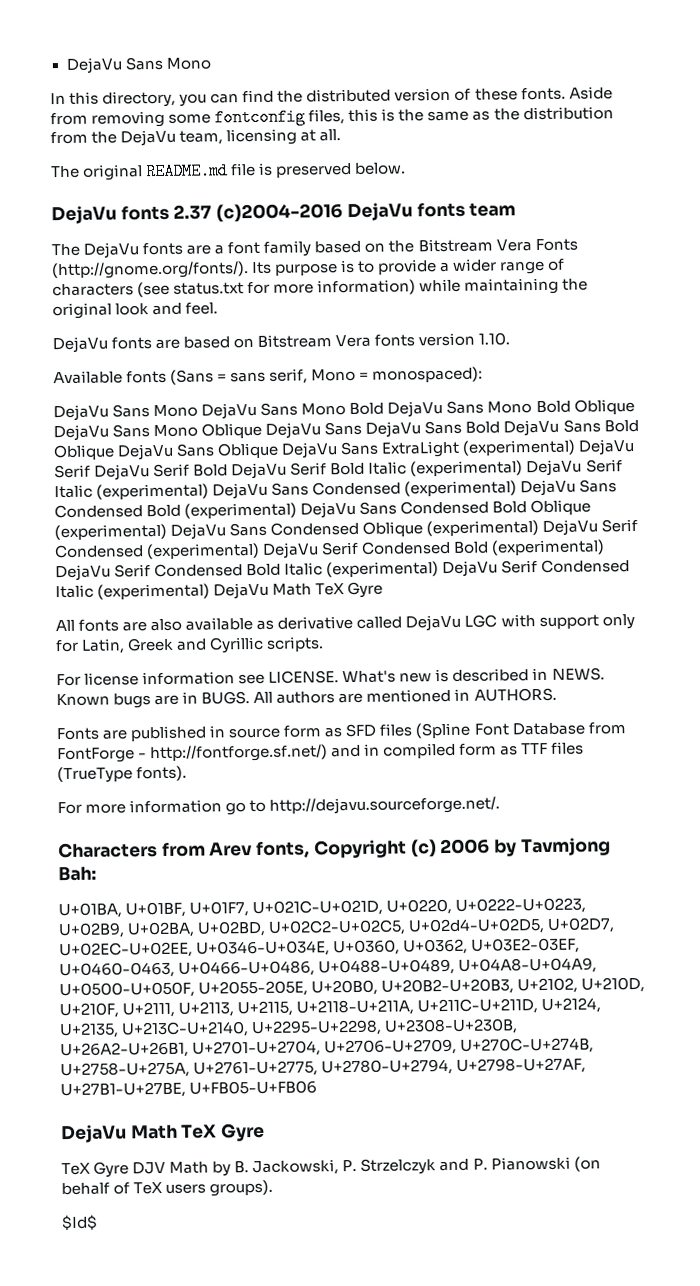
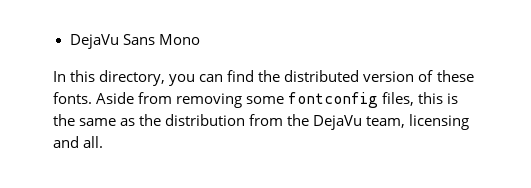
- Aside from removing some fontconfig files, this is the same as the distribution from the DejaVu team, licensing at all.
+ Aside from removing some fontconfig files, this is the same as the distribution from the DejaVu team, licensing and all.
- The original README.md file is preserved below.
- DejaVu fonts 2.37 (c)2004-2016 DejaVu fonts team
- The DejaVu fonts are a font family based on the Bitstream Vera Fonts (http://gnome.org/fonts/). Its purpose is to provide a wider range of characters (see status.txt for more information) while maintaining the original look and feel.
- DejaVu fonts are based on Bitstream Vera fonts version 1.10.
- Available fonts (Sans = sans serif, Mono = monospaced):
- DejaVu Sans Mono DejaVu Sans Mono Bold DejaVu Sans Mono Bold Oblique DejaVu Sans Mono Oblique DejaVu Sans DejaVu Sans Bold DejaVu Sans Bold Oblique DejaVu Sans Oblique DejaVu Sans ExtraLight (experimental) DejaVu Serif DejaVu Serif Bold DejaVu Serif Bold Italic (experimental) DejaVu Serif Italic (experimental) DejaVu Sans Condensed (experimental) DejaVu Sans Condensed Bold (experimental) DejaVu Sans Condensed Bold Oblique (experimental) DejaVu Sans Condensed Oblique (experimental) DejaVu Serif Condensed (experimental) DejaVu Serif Condensed Bold (experimental) DejaVu Serif Condensed Bold Italic (experimental) DejaVu Serif Condensed Italic (experimental) DejaVu Math TeX Gyre
- All fonts are also available as derivative called DejaVu LGC with support only for Latin, Greek and Cyrillic scripts.
- For license information see LICENSE. What's new is described in NEWS. Known bugs are in BUGS. All authors are mentioned in AUTHORS.
- Fonts are published in source form as SFD files (Spline Font Database from FontForge - http://fontforge.sf.net/) and in compiled form as TTF files (TrueType fonts).
- For more information go to http://dejavu.sourceforge.net/.
- Characters from Arev fonts, Copyright (c) 2006 by Tavmjong Bah:
- U+01BA, U+01BF, U+01F7, U+021C-U+021D, U+0220, U+0222-U+0223, U+02B9, U+02BA, U+02BD, U+02C2-U+02C5, U+02d4-U+02D5, U+02D7, U+02EC-U+02EE, U+0346-U+034E, U+0360, U+0362, U+03E2-03EF, U+0460-0463, U+0466-U+0486, U+0488-U+0489, U+04A8-U+04A9, U+0500-U+050F, U+2055-205E, U+20B0, U+20B2-U+20B3, U+2102, U+210D, U+210F, U+2111, U+2113, U+2115, U+2118-U+211A, U+211C-U+211D, U+2124, U+2135, U+213C-U+2140, U+2295-U+2298, U+2308-U+230B, U+26A2-U+26B1, U+2701-U+2704, U+2706-U+2709, U+270C-U+274B, U+2758-U+275A, U+2761-U+2775, U+2780-U+2794, U+2798-U+27AF, U+27B1-U+27BE, U+FB05-U+FB06
- DejaVu Math TeX Gyre
- TeX Gyre DJV Math by B. Jackowski, P. Strzelczyk and P. Pianowski (on behalf of TeX users groups).
- $Id$

